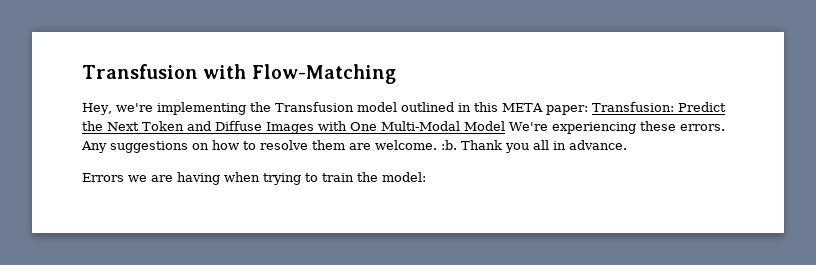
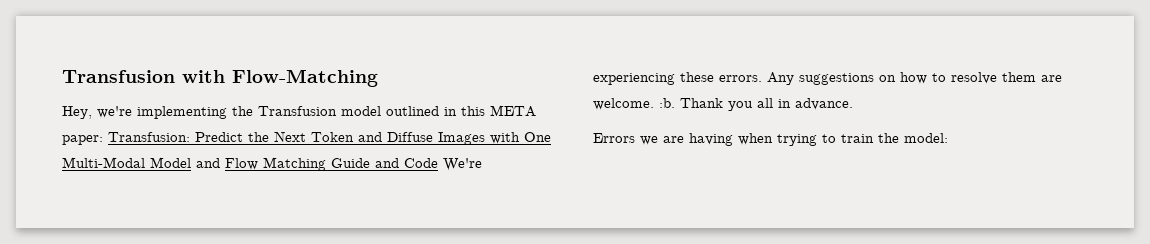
- Hey, we're implementing the Transfusion model outlined in this META paper: Transfusion: Predict the Next Token and Diffuse Images with One Multi-Modal Model We're experiencing these errors.
+ Hey, we're implementing the Transfusion model outlined in this META paper: Transfusion: Predict the Next Token and Diffuse Images with One Multi-Modal Model and Flow Matching Guide and Code We're experiencing these errors.

